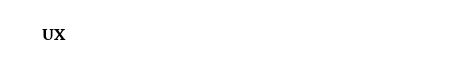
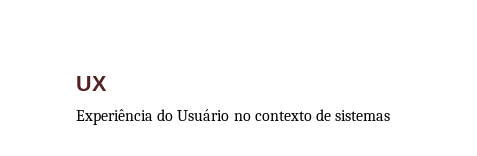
+ Experiência do Usuário no contexto de sistemas

